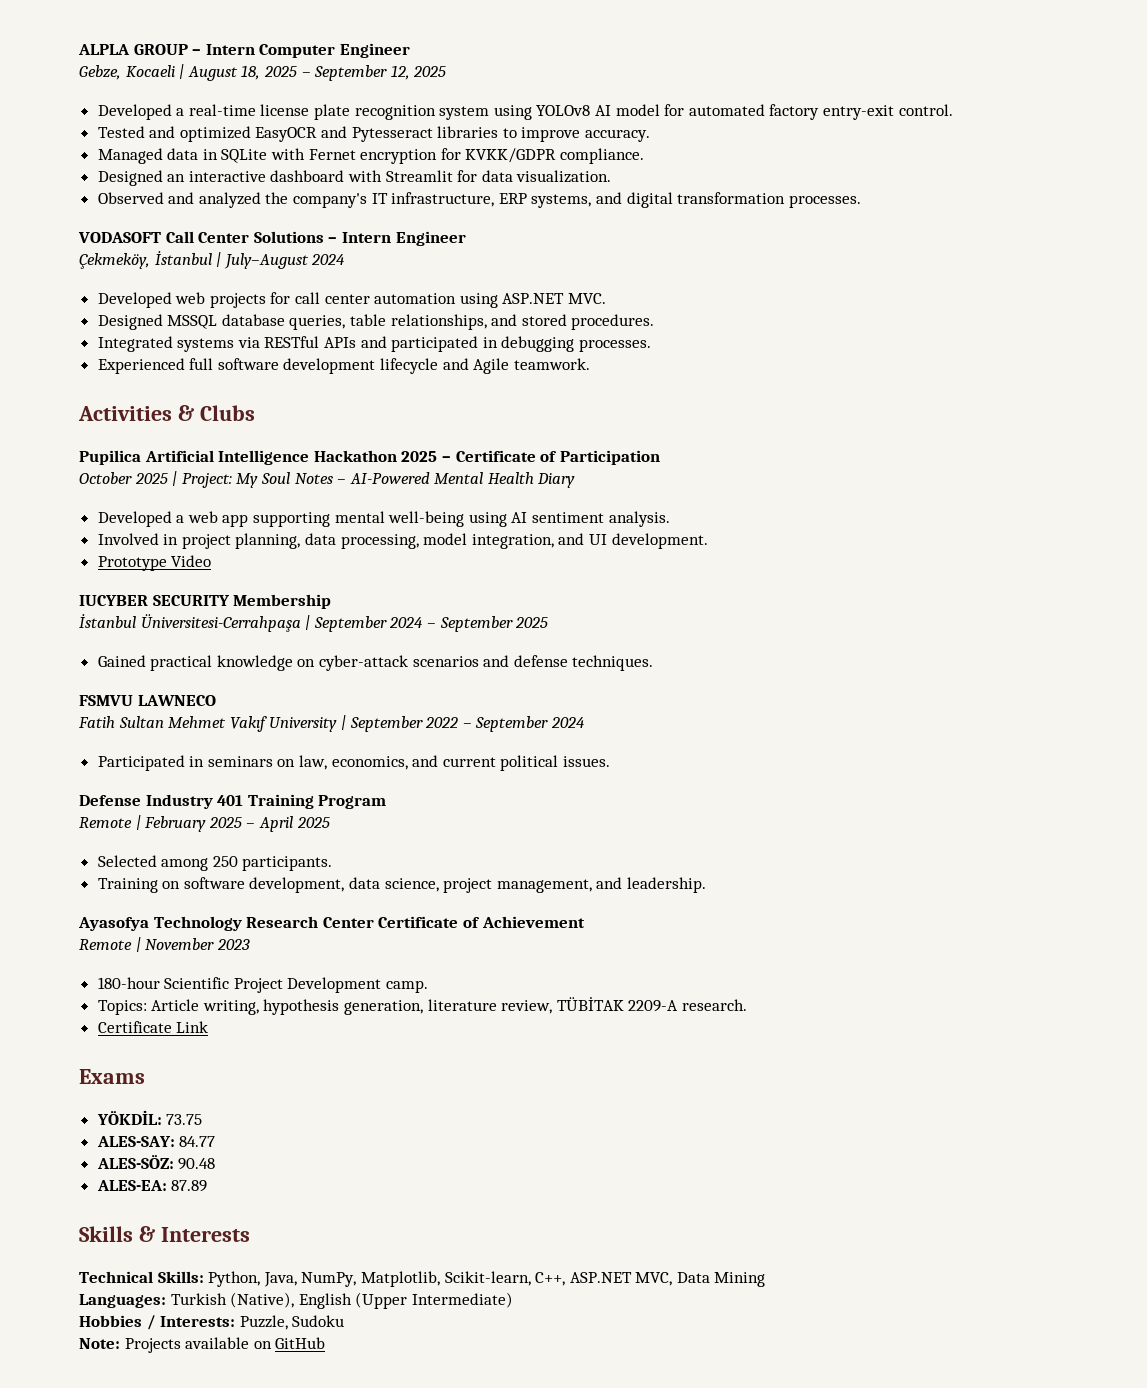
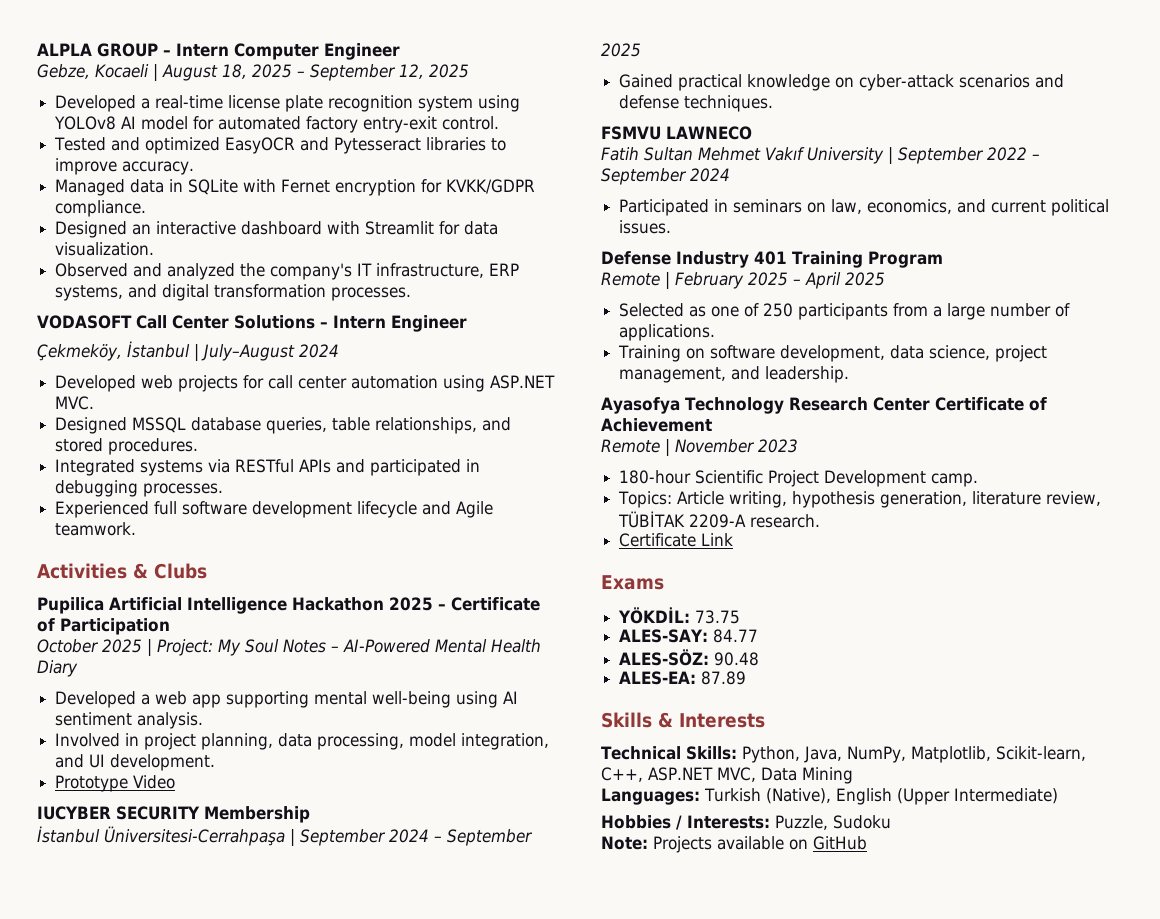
- Selected among 250 participants.
+ Selected as one of 250 participants from a large number of applications.

